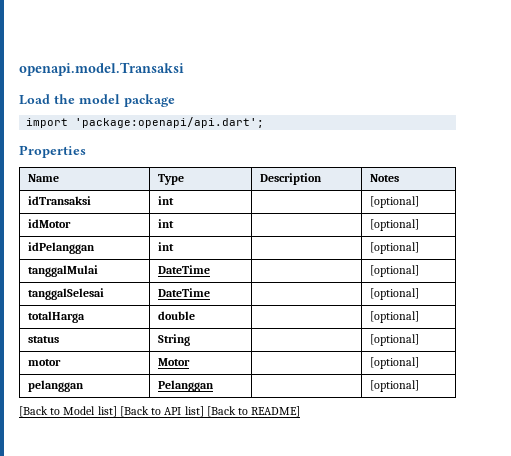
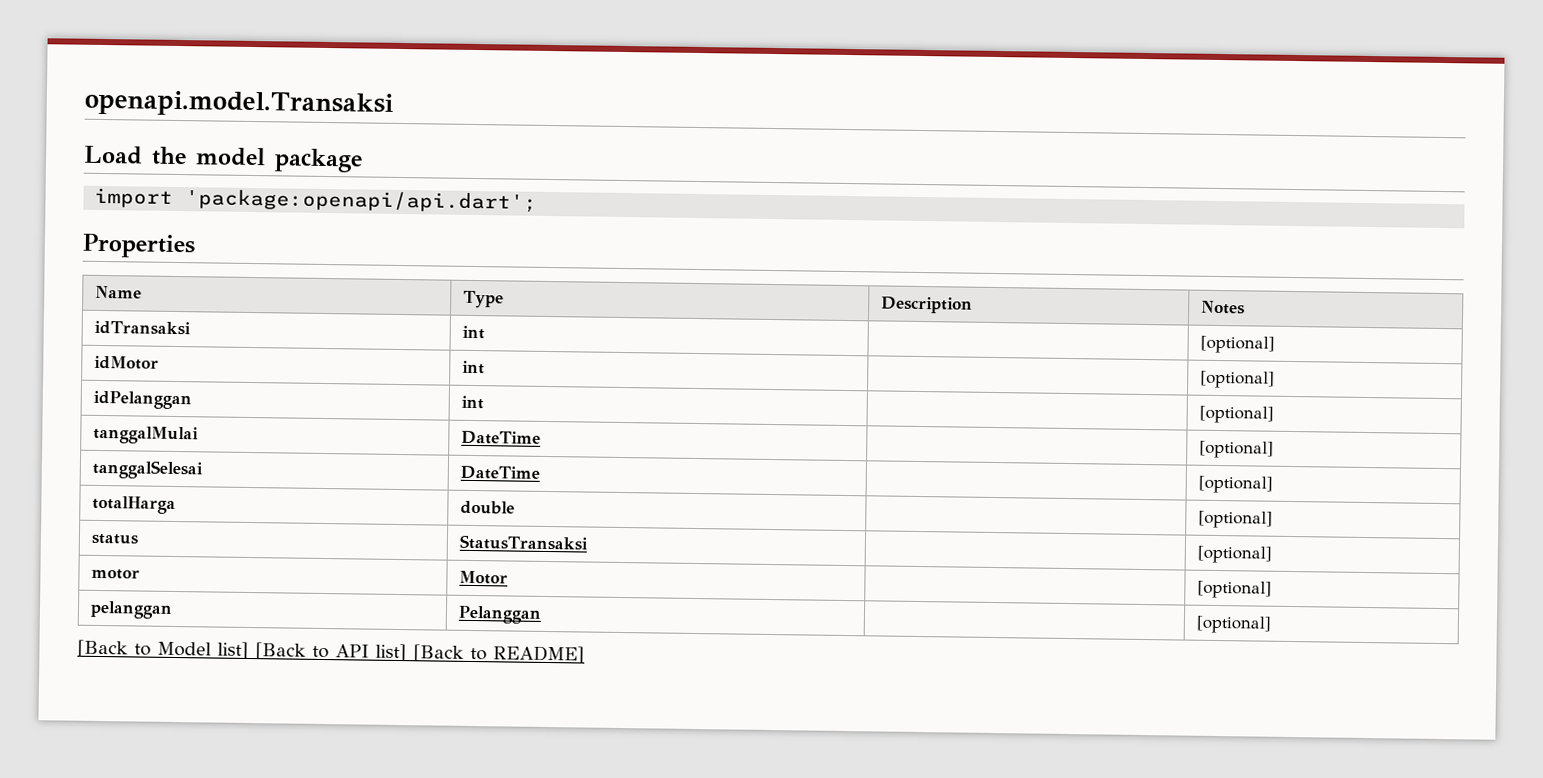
- status | String | | [optional]
+ status | StatusTransaksi | | [optional]

